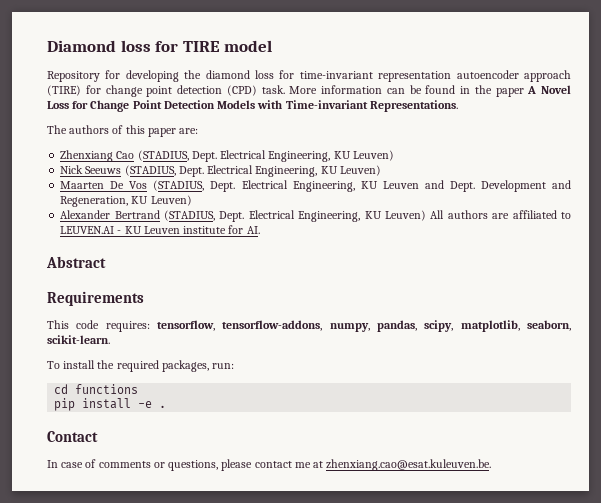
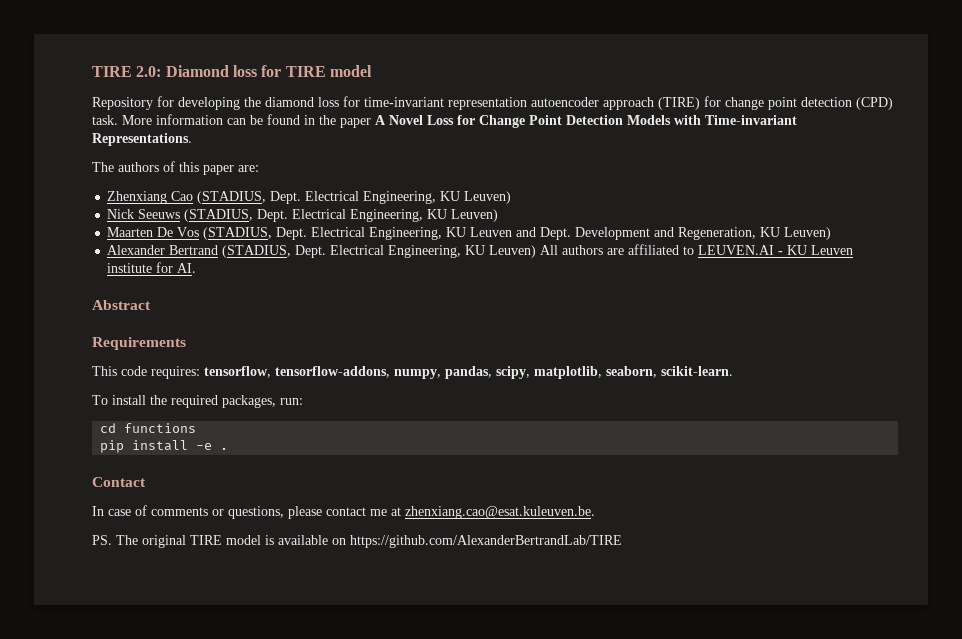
- Diamond loss for TIRE model
+ TIRE 2.0: Diamond loss for TIRE model
+ PS. The original TIRE model is available on https://github.com/AlexanderBertrandLab/TIRE

